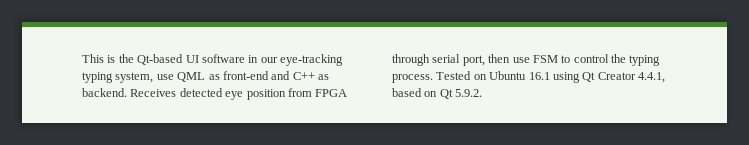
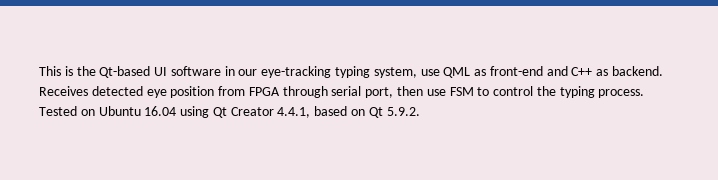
- Tested on Ubuntu 16.1 using Qt Creator 4.4.1, based on Qt 5.9.2.
+ Tested on Ubuntu 16.04 using Qt Creator 4.4.1, based on Qt 5.9.2.

